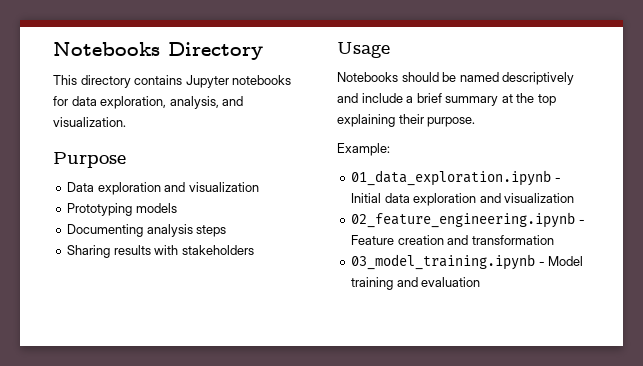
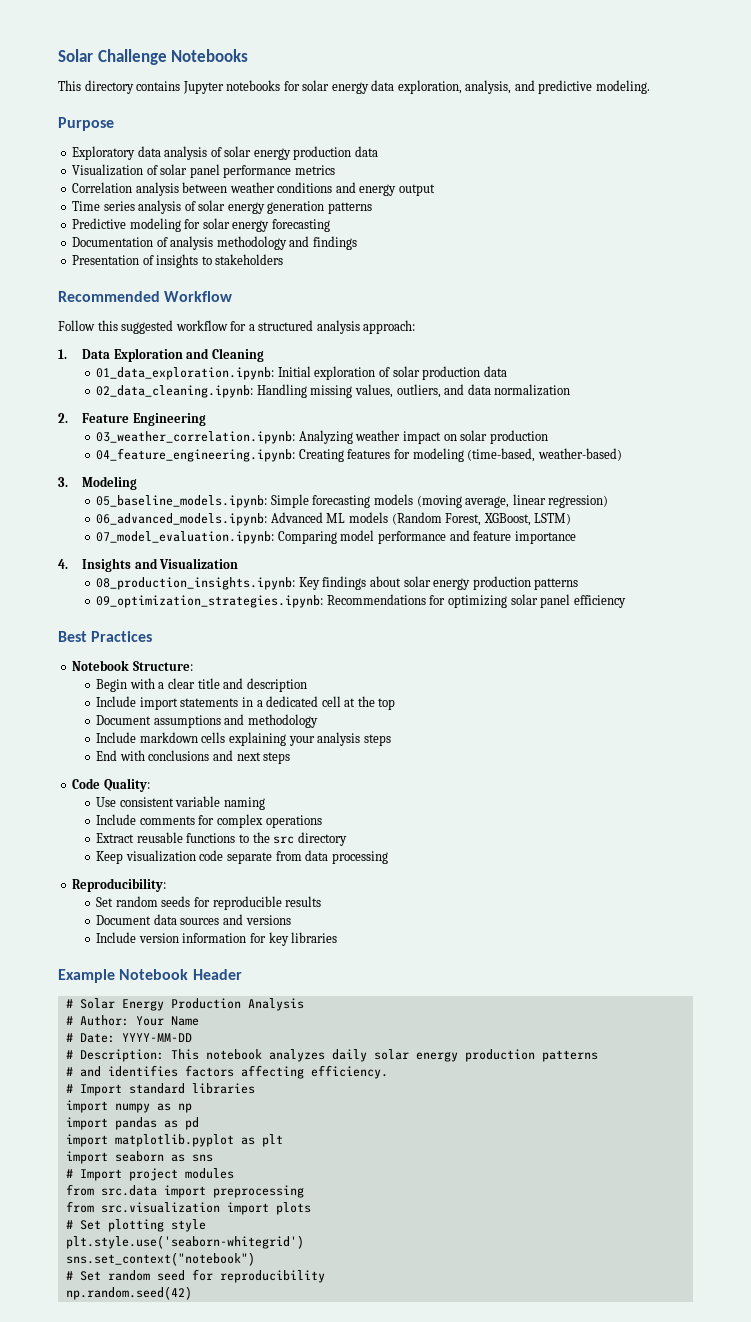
- Notebooks Directory
+ Solar Challenge Notebooks
- This directory contains Jupyter notebooks for data exploration, analysis, and visualization.
+ This directory contains Jupyter notebooks for solar energy data exploration, analysis, and predictive modeling.
- Data exploration and visualization
- Prototyping models
- Documenting analysis steps
- Sharing results with stakeholders
- Usage
- Notebooks should be named descriptively and include a brief summary at the top explaining their purpose.
- Example:
- 01_data_exploration.ipynb - Initial data exploration and visualization
- 02_feature_engineering.ipynb - Feature creation and transformation
- 03_model_training.ipynb - Model training and evaluation
+ Exploratory data analysis of solar energy production data
+ Visualization of solar panel performance metrics
+ Correlation analysis between weather conditions and energy output
+ Time series analysis of solar energy generation patterns
+ Predictive modeling for solar energy forecasting
+ Documentation of analysis methodology and findings
+ Presentation of insights to stakeholders
+ Recommended Workflow
+ Follow this suggested workflow for a structured analysis approach:
+ 1. Data Exploration and Cleaning
+ 01_data_exploration.ipynb: Initial exploration of solar production data
+ 02_data_cleaning.ipynb: Handling missing values, outliers, and data normalization
+ 2. Feature Engineering
+ 03_weather_correlation.ipynb: Analyzing weather impact on solar production
+ 04_feature_engineering.ipynb: Creating features for modeling (time-based, weather-based)
+ 3. Modeling
+ 05_baseline_models.ipynb: Simple forecasting models (moving average, linear regression)
+ 06_advanced_models.ipynb: Advanced ML models (Random Forest, XGBoost, LSTM)
+ 07_model_evaluation.ipynb: Comparing model performance and feature importance
+ 4. Insights and Visualization
+ 08_production_insights.ipynb: Key findings about solar energy production patterns
+ 09_optimization_strategies.ipynb: Recommendations for optimizing solar panel efficiency
+ Best Practices
+ Notebook Structure:
+ Begin with a clear title and description
+ Include import statements in a dedicated cell at the top
+ Document assumptions and methodology
+ Include markdown cells explaining your analysis steps
+ End with conclusions and next steps
+ Code Quality:
+ Use consistent variable naming
+ Include comments for complex operations
+ Extract reusable functions to the src directory
+ Keep visualization code separate from data processing
+ Reproducibility:
+ Set random seeds for reproducible results
+ Document data sources and versions
+ Include version information for key libraries
+ Example Notebook Header
+ # Solar Energy Production Analysis
+ # Author: Your Name
+ # Date: YYYY-MM-DD
+ # Description: This notebook analyzes daily solar energy production patterns
+ # and identifies factors affecting efficiency.
+ # Import standard libraries
+ import numpy as np
+ import pandas as pd
+ import matplotlib.pyplot as plt
+ import seaborn as sns
+ # Import project modules
+ from src.data import preprocessing
+ from src.visualization import plots
+ # Set plotting style
+ plt.style.use('seaborn-whitegrid')
+ sns.set_context("notebook")
+ # Set random seed for reproducibility
+ np.random.seed(42)

